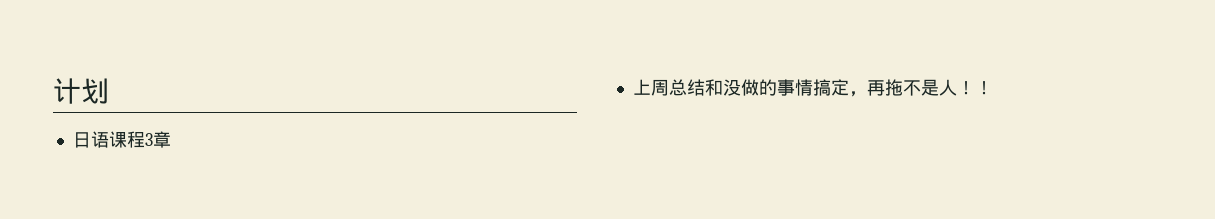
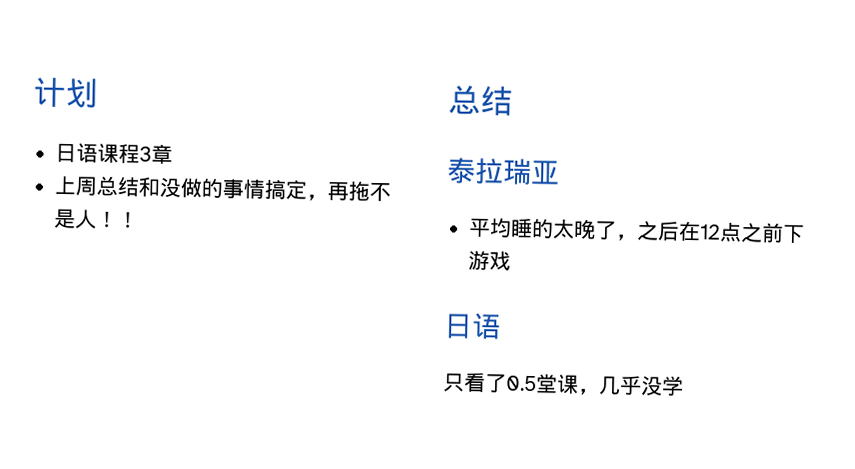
  上周总结和没做的事情搞定，再拖不是人！！
+ 总结
+ 泰拉瑞亚
+ 平均睡的太晚了，之后在12点之前下游戏
+ 日语
+ 只看了0.5堂课，几乎没学

